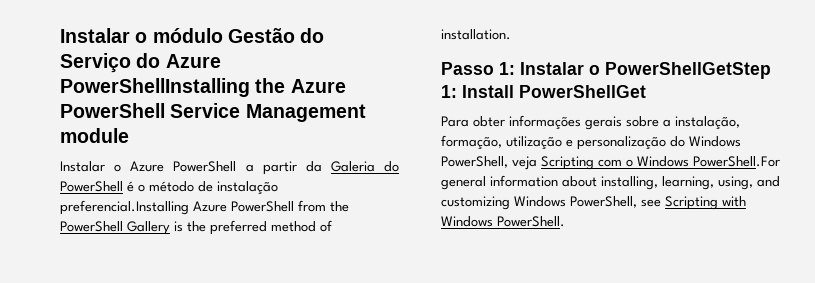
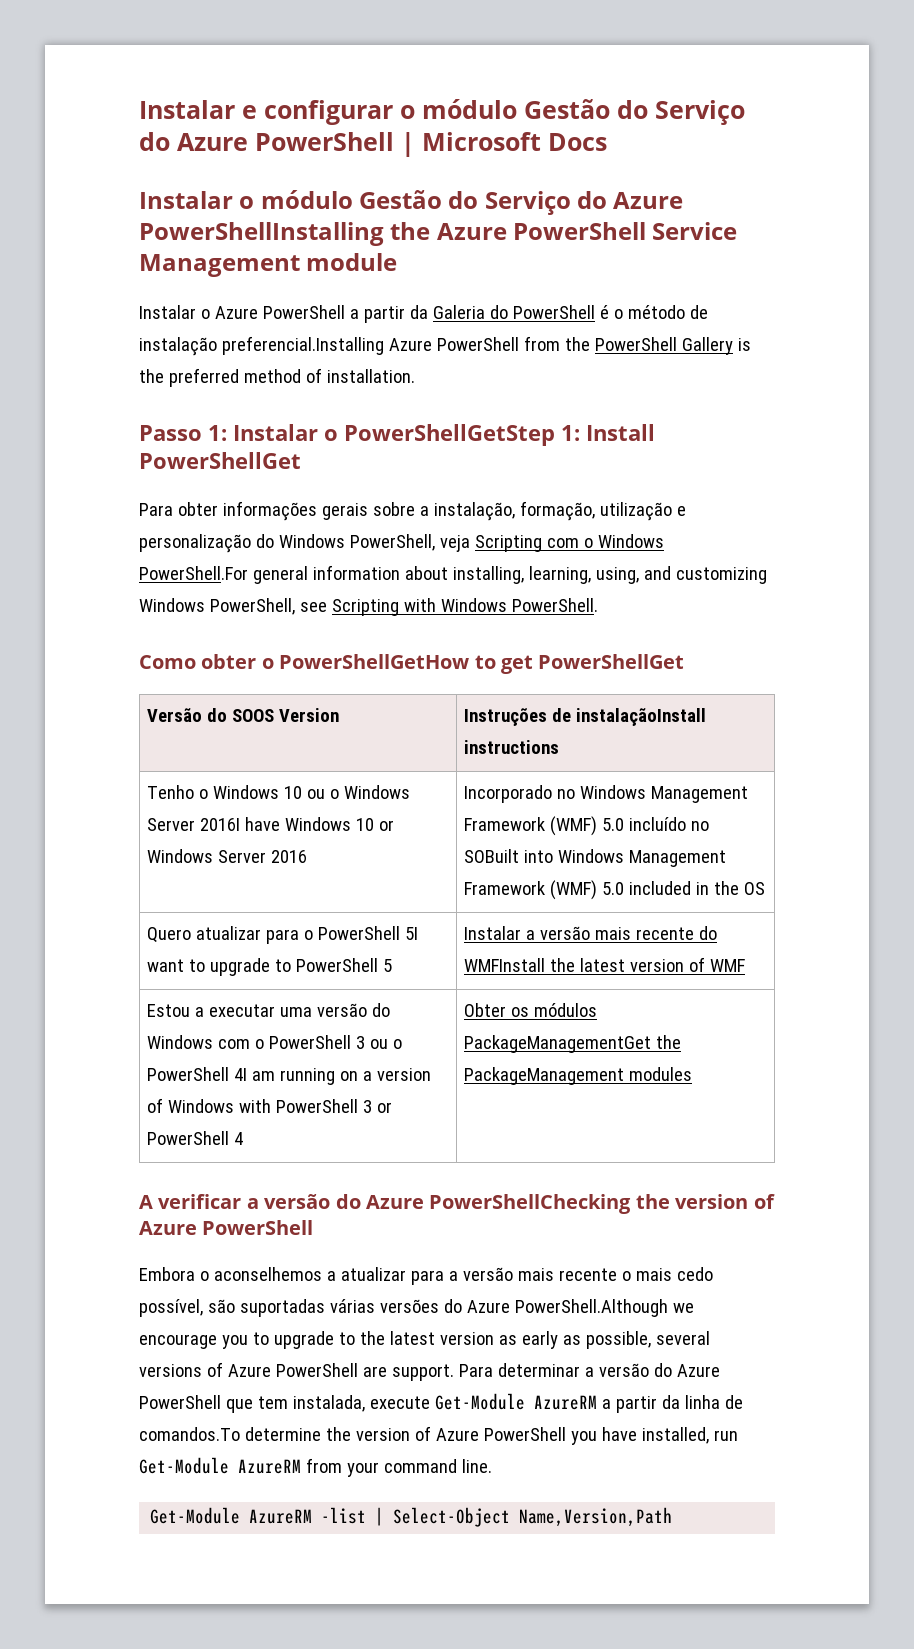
+ Instalar e configurar o módulo Gestão do Serviço do Azure PowerShell | Microsoft Docs
+ Como obter o PowerShellGetHow to get PowerShellGet
+ Versão do SOOS Version | Instruções de instalaçãoInstall instructions
+ Tenho o Windows 10 ou o Windows Server 2016I have Windows 10 or Windows Server 2016 | Incorporado no Windows Management Framework (WMF) 5.0 incluído no SOBuilt into Windows Management Framework (WMF) 5.0 included in the OS
+ Quero atualizar para o PowerShell 5I want to upgrade to PowerShell 5 | Instalar a versão mais recente do WMFInstall the latest version of WMF
+ Estou a executar uma versão do Windows com o PowerShell 3 ou o PowerShell 4I am running on a version of Windows with PowerShell 3 or PowerShell 4 | Obter os módulos PackageManagementGet the PackageManagement modules
+ A verificar a versão do Azure PowerShellChecking the version of Azure PowerShell
+ Embora o aconselhemos a atualizar para a versão mais recente o mais cedo possível, são suportadas várias versões do Azure PowerShell.Although we encourage you to upgrade to the latest version as early as possible, several versions of Azure PowerShell are support. Para determinar a versão do Azure PowerShell que tem instalada, execute Get-Module AzureRM a partir da linha de comandos.To determine the version of Azure PowerShell you have installed, run Get-Module AzureRM from your command line.
+ Get-Module AzureRM -list | Select-Object Name,Version,Path

